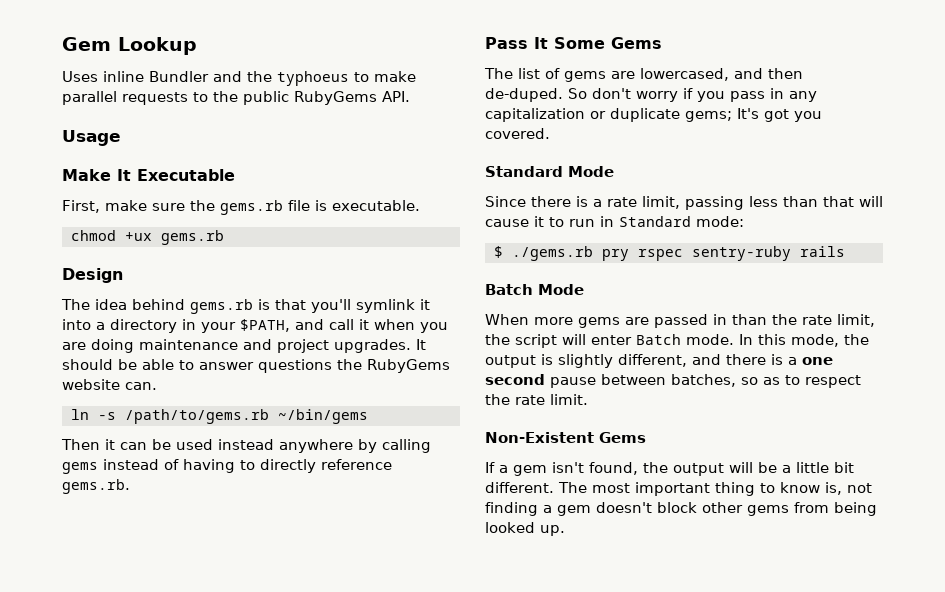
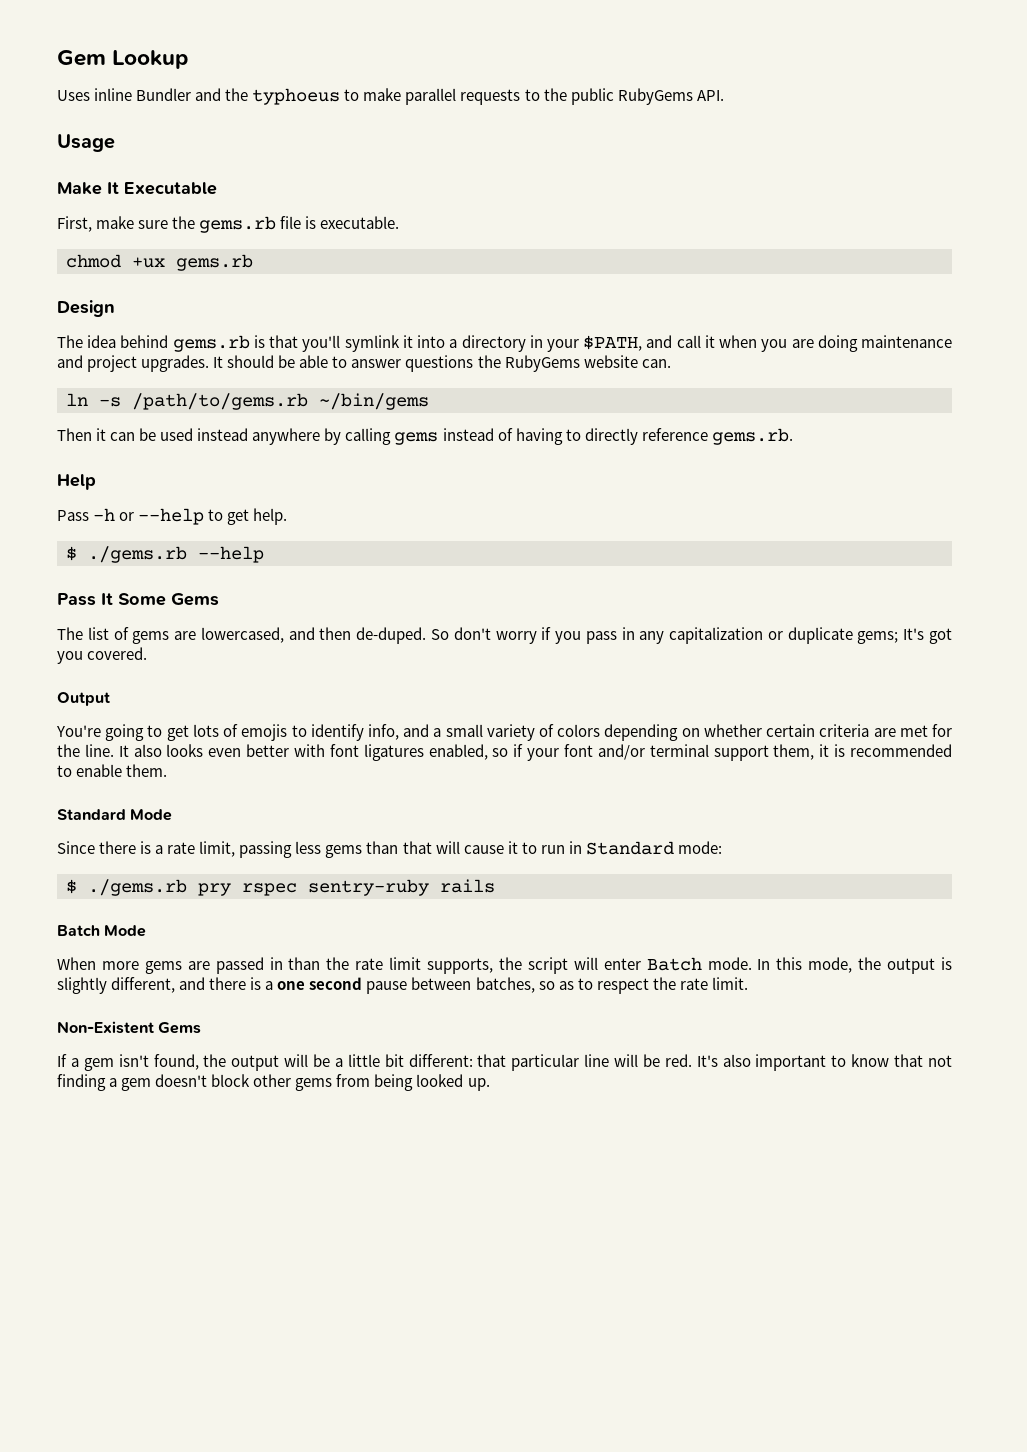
+ Help
+ Pass -h or --help to get help.
+ $ ./gems.rb --help
+ Output
+ You're going to get lots of emojis to identify info, and a small variety of colors depending on whether certain criteria are met for the line. It also looks even better with font ligatures enabled, so if your font and/or terminal support them, it is recommended to enable them.
- Since there is a rate limit, passing less than that will cause it to run in Standard mode:
+ Since there is a rate limit, passing less gems than that will cause it to run in Standard mode:
- When more gems are passed in than the rate limit, the script will enter Batch mode.
+ When more gems are passed in than the rate limit supports, the script will enter Batch mode.
- If a gem isn't found, the output will be a little bit different. The most important thing to know is, not finding a gem doesn't block other gems from being looked up.
+ If a gem isn't found, the output will be a little bit different: that particular line will be red. It's also important to know that not finding a gem doesn't block other gems from being looked up.

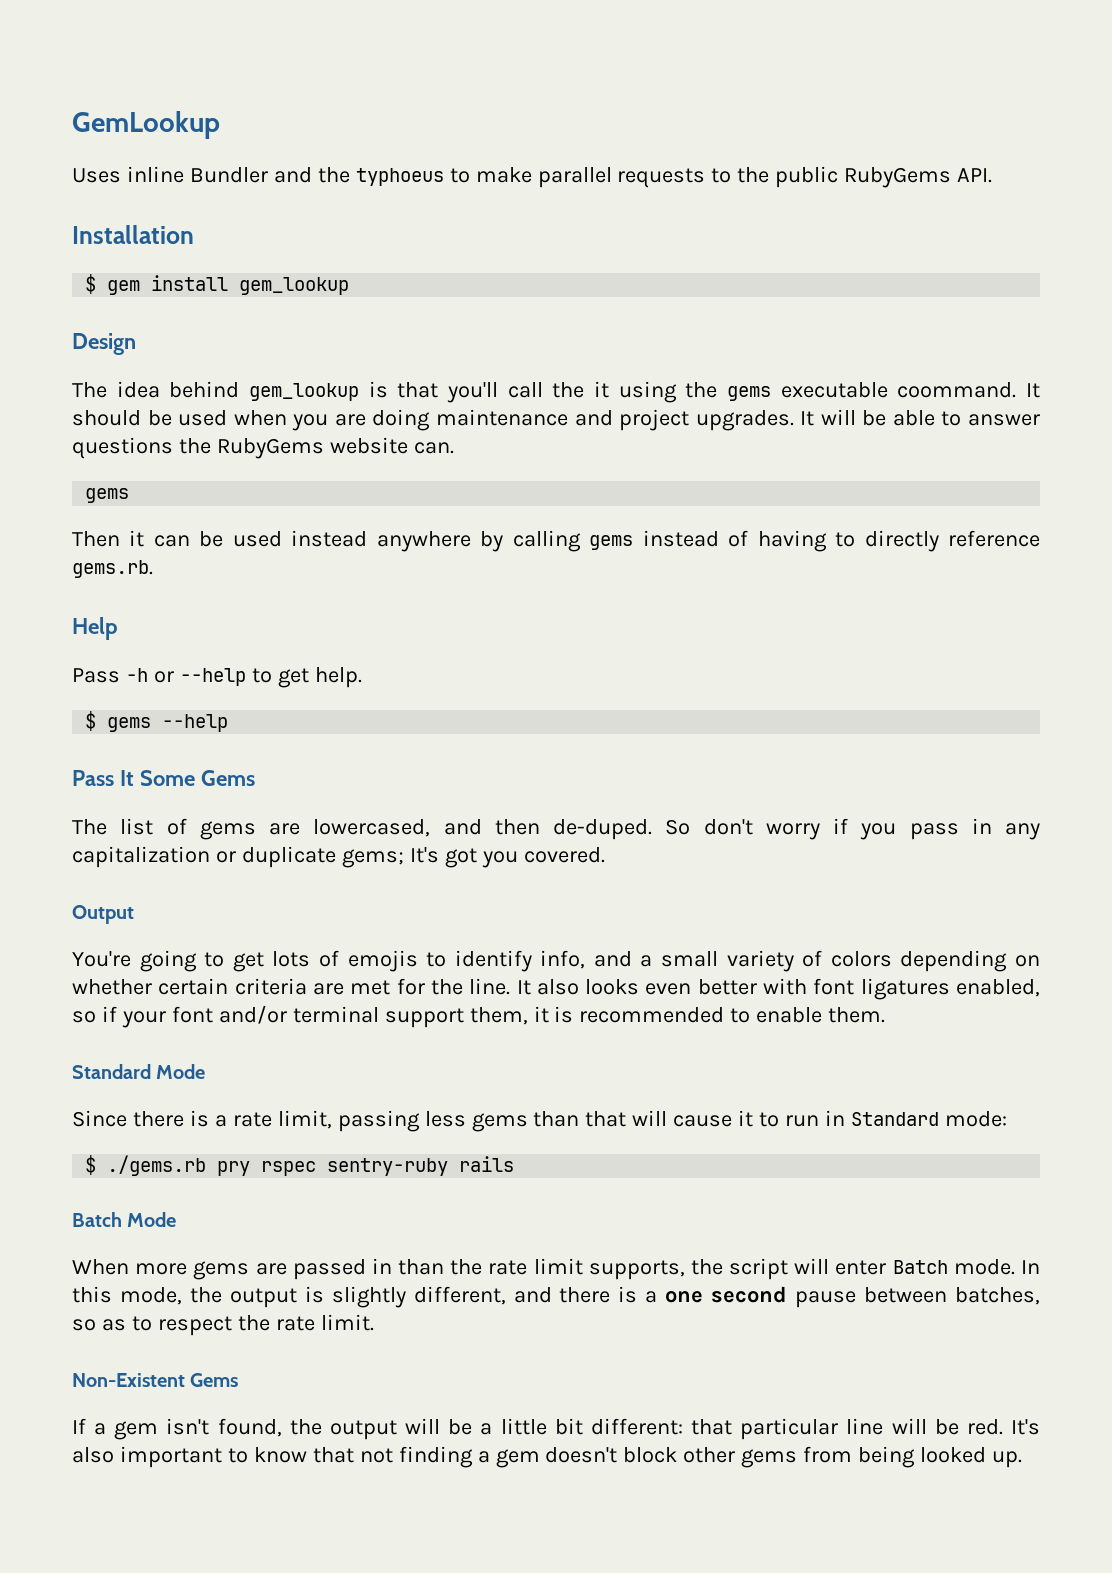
- Gem Lookup
+ GemLookup
- Usage
- Make It Executable
- First, make sure the gems.rb file is executable.
- chmod +ux gems.rb
+ Installation
+ $ gem install gem_lookup
- The idea behind gems.rb is that you'll symlink it into a directory in your $PATH, and call it when you are doing maintenance and project upgrades.
+ The idea behind gem_lookup is that you'll call the it using the gems executable coommand. It should be used when you are doing maintenance and project upgrades.
- It should be able to answer questions the RubyGems website can.
- ln -s /path/to/gems.rb ~/bin/gems
+ It will be able to answer questions the RubyGems website can.
+ gems
- $ ./gems.rb --help
+ $ gems --help

